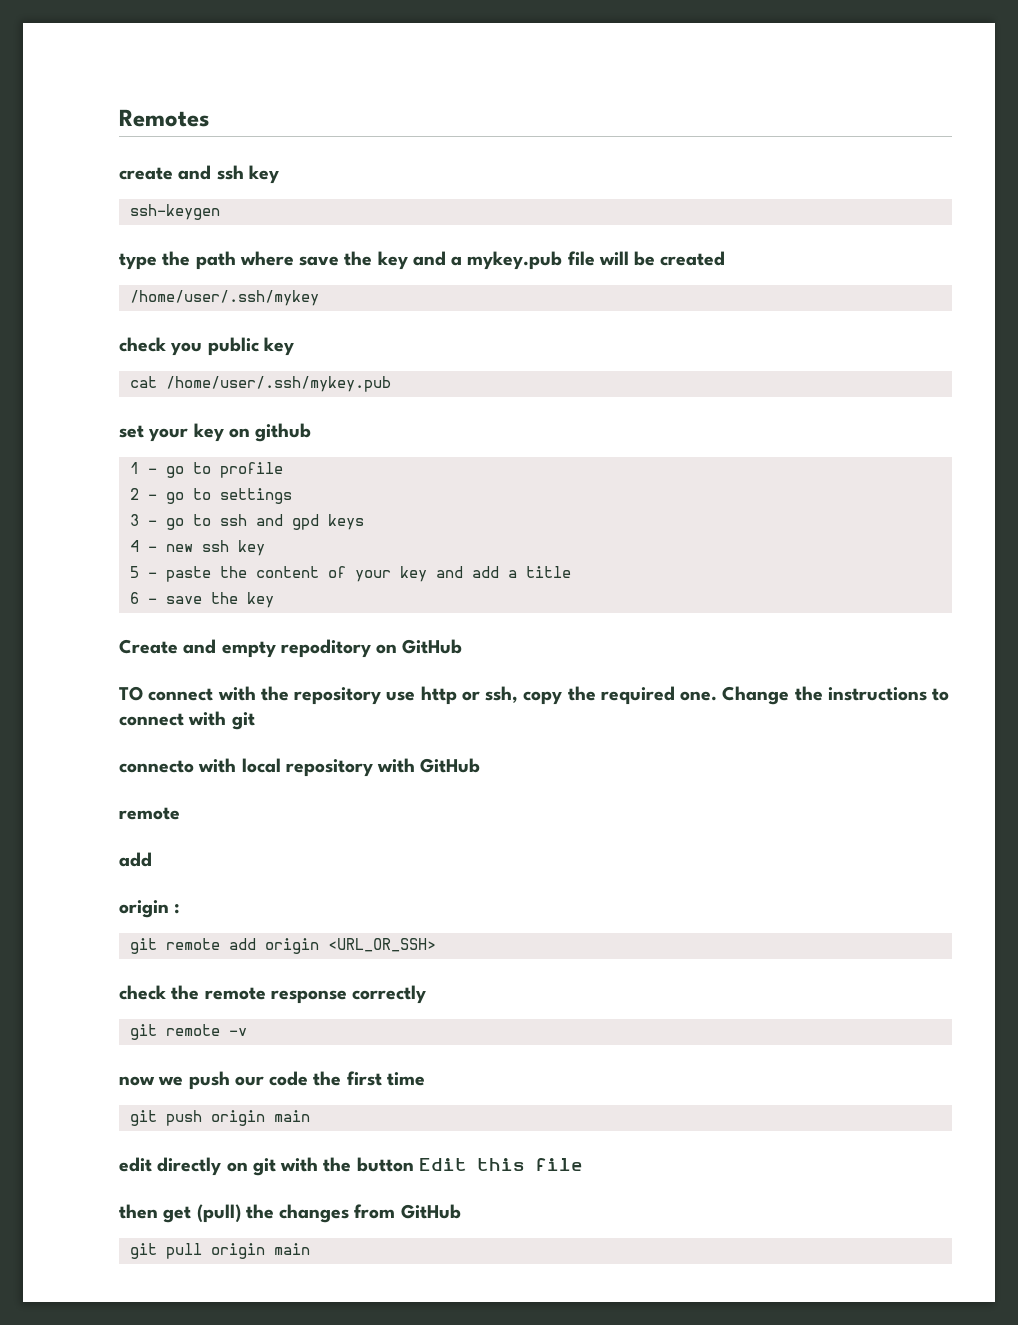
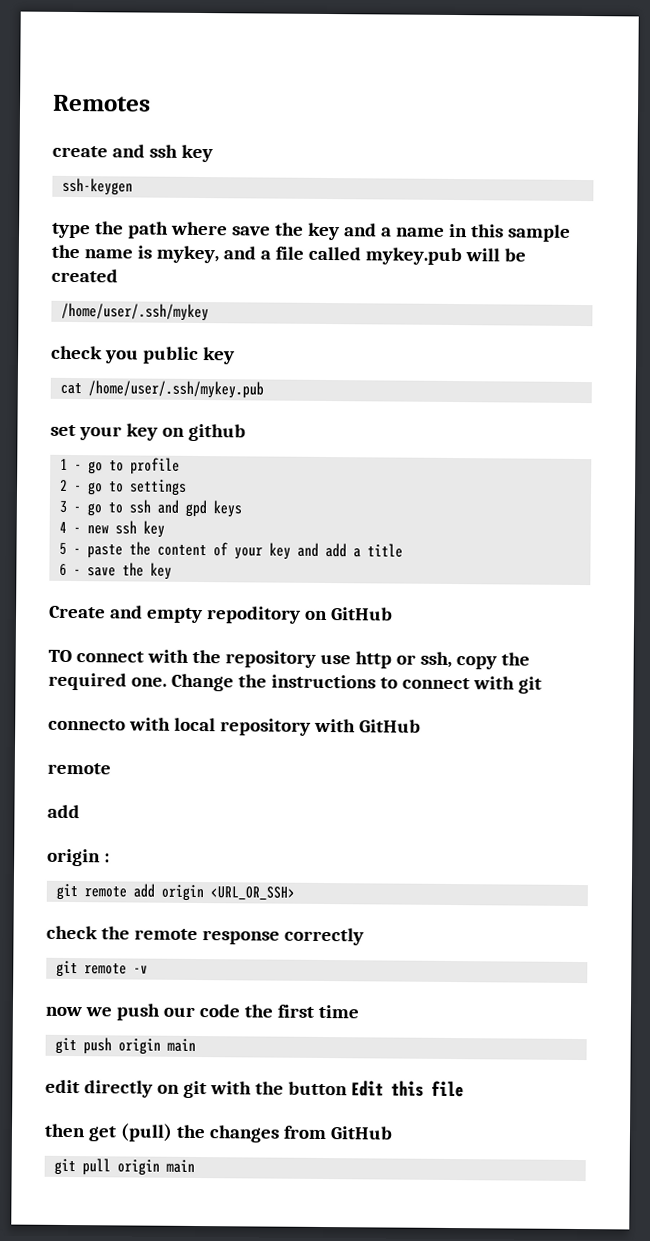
- type the path where save the key and a mykey.pub file will be created
+ type the path where save the key and a name in this sample the name is mykey, and a file called mykey.pub will be created

